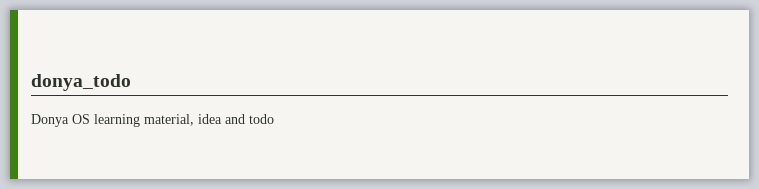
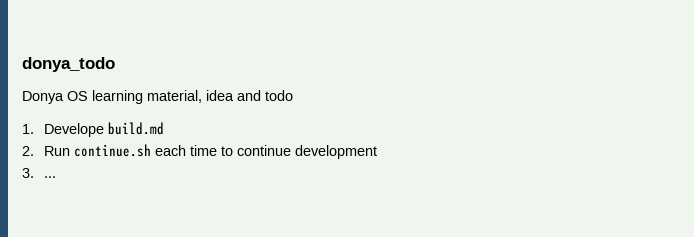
+ 1. Develope build.md
+ 2. Run continue.sh each time to continue development
+ 3. ...

